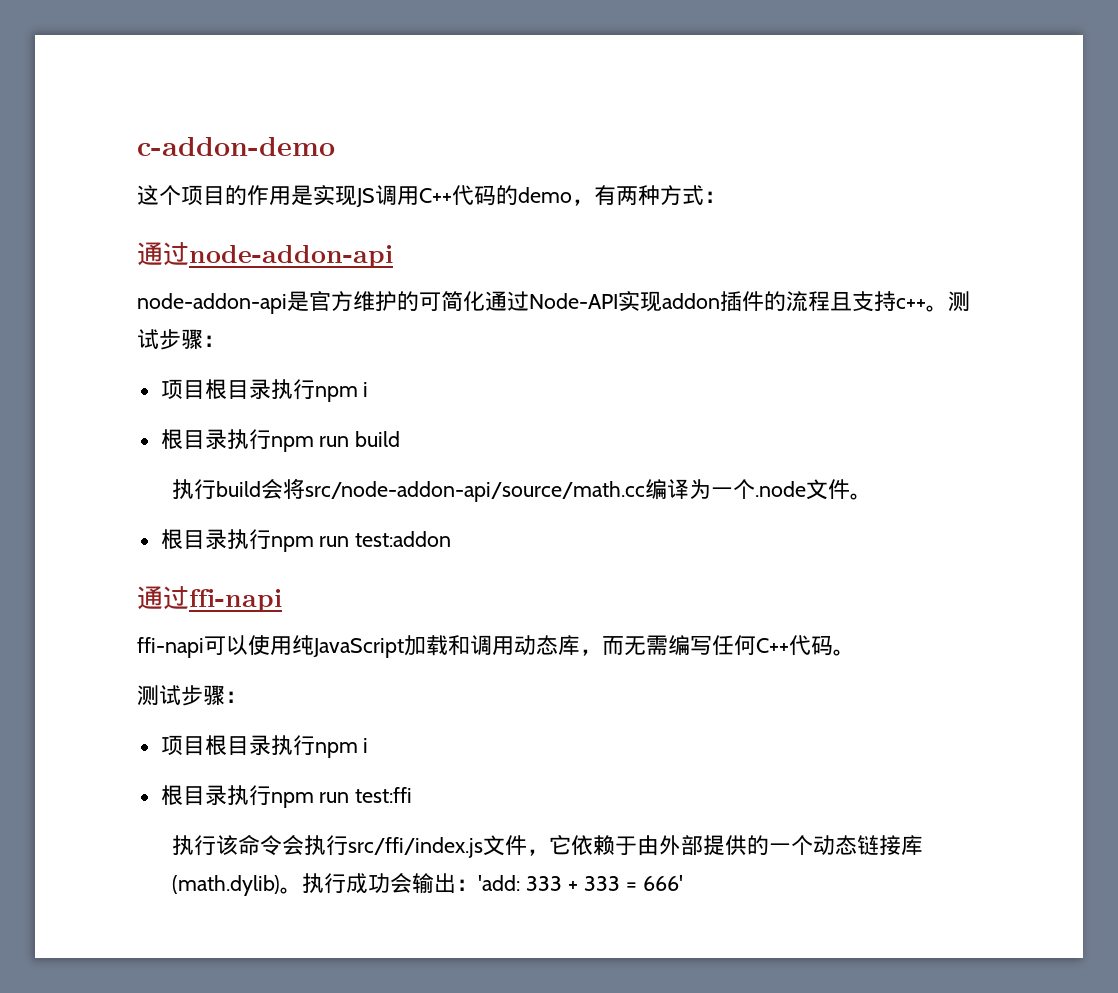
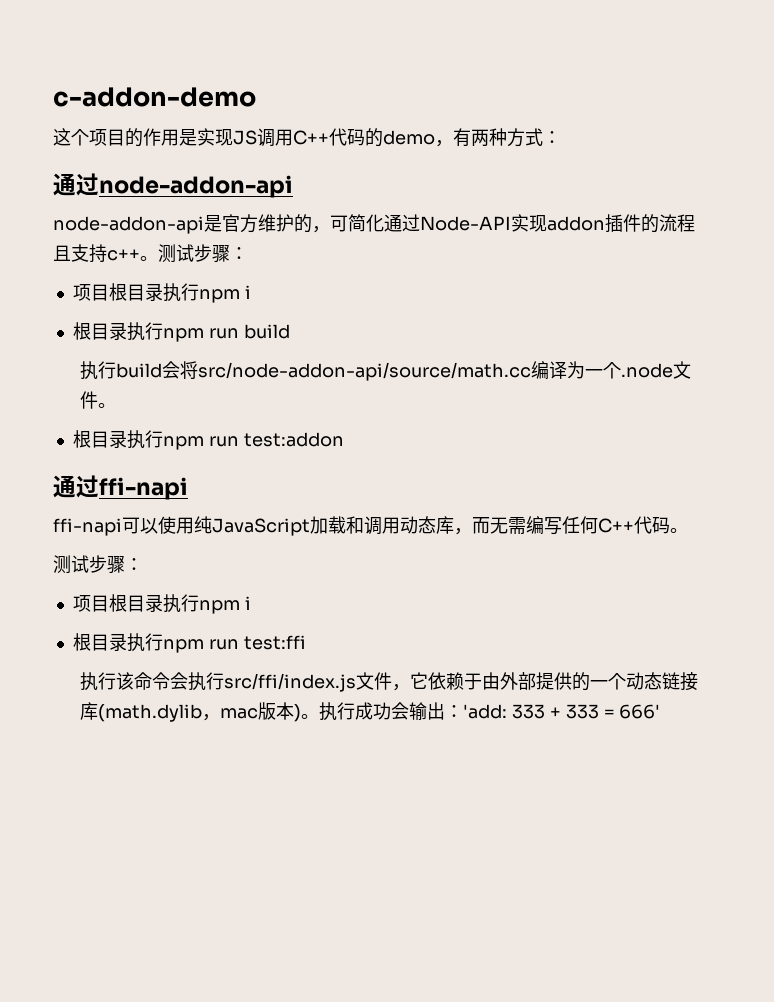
- node-addon-api是官方维护的可简化通过Node-API实现addon插件的流程且支持c++。
+ node-addon-api是官方维护的，可简化通过Node-API实现addon插件的流程且支持c++。
- 执行该命令会执行src/ffi/index.js文件，它依赖于由外部提供的一个动态链接库(math.dylib)。
+ 执行该命令会执行src/ffi/index.js文件，它依赖于由外部提供的一个动态链接库(math.dylib，mac版本)。

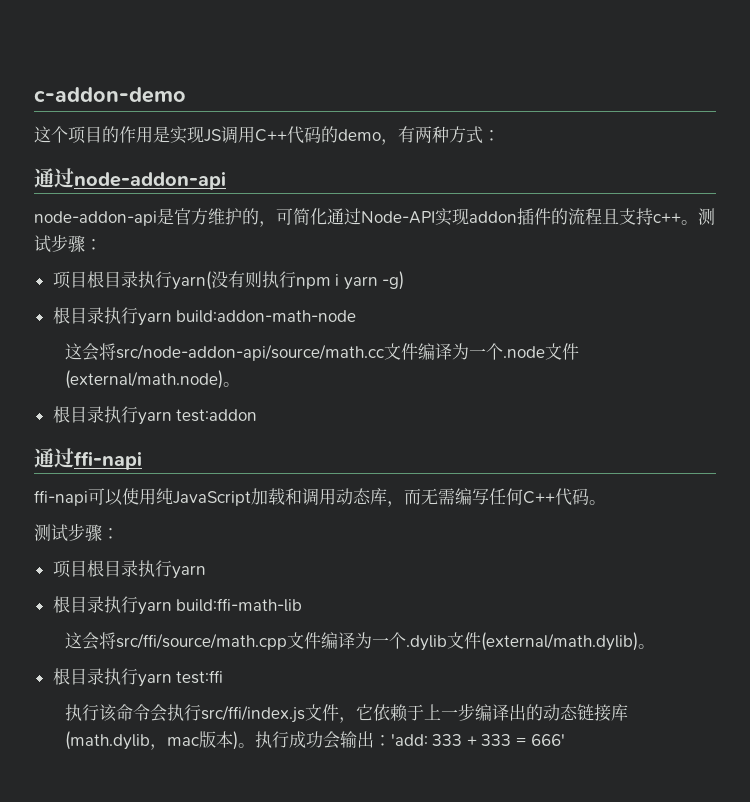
  node-addon-api是官方维护的，可简化通过Node-API实现addon插件的流程且支持c++。测试步骤：
- 项目根目录执行npm i
- 根目录执行npm run build
- 执行build会将src/node-addon-api/source/math.cc编译为一个.node文件。
- 根目录执行npm run test:addon
+ 项目根目录执行yarn(没有则执行npm i yarn -g)
+ 根目录执行yarn build:addon-math-node
+ 这会将src/node-addon-api/source/math.cc文件编译为一个.node文件(external/math.node)。
+ 根目录执行yarn test:addon
  ffi-napi可以使用纯JavaScript加载和调用动态库，而无需编写任何C++代码。
  测试步骤：
- 项目根目录执行npm i
- 根目录执行npm run test:ffi
+ 项目根目录执行yarn
+ 根目录执行yarn build:ffi-math-lib
+ 这会将src/ffi/source/math.cpp文件编译为一个.dylib文件(external/math.dylib)。
+ 根目录执行yarn test:ffi
- 执行该命令会执行src/ffi/index.js文件，它依赖于由外部提供的一个动态链接库(math.dylib，mac版本)。
+ 执行该命令会执行src/ffi/index.js文件，它依赖于上一步编译出的动态链接库(math.dylib，mac版本)。

